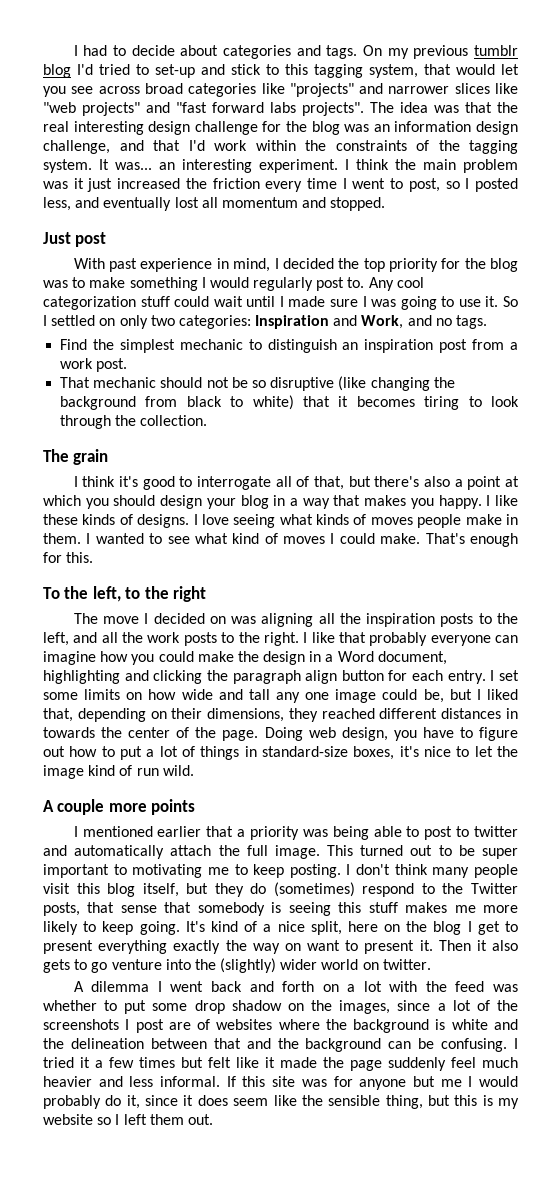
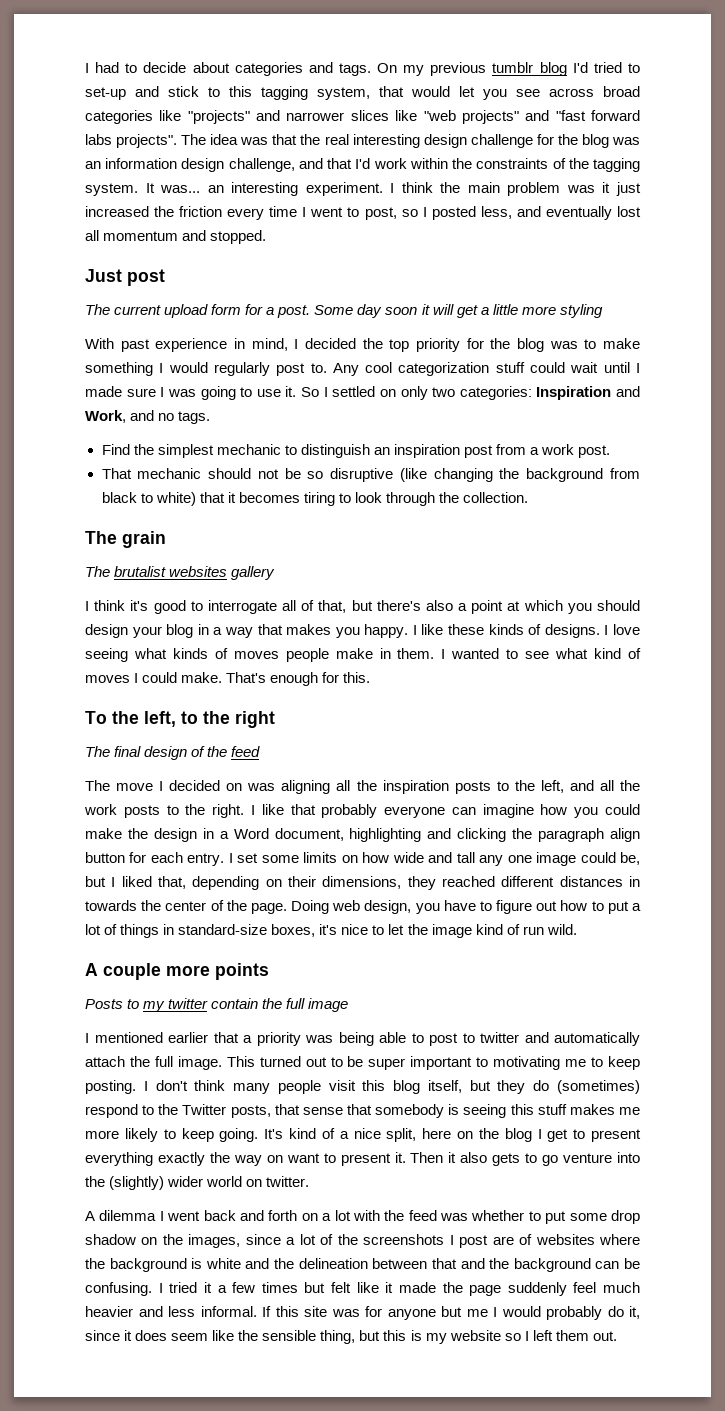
+ The current upload form for a post. Some day soon it will get a little more styling
+ The brutalist websites gallery
+ The final design of the feed
+ Posts to my twitter contain the full image

